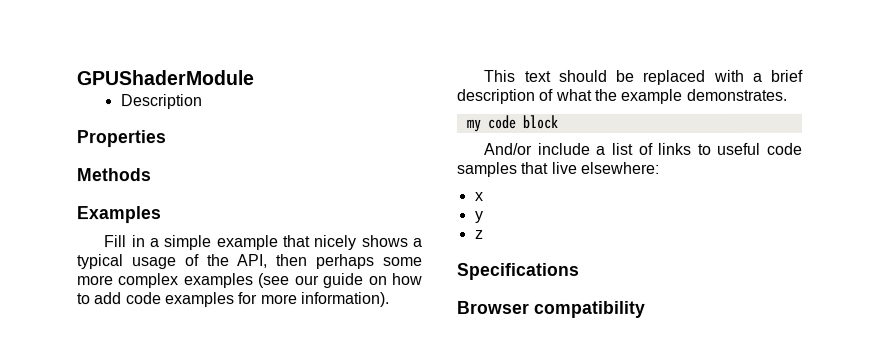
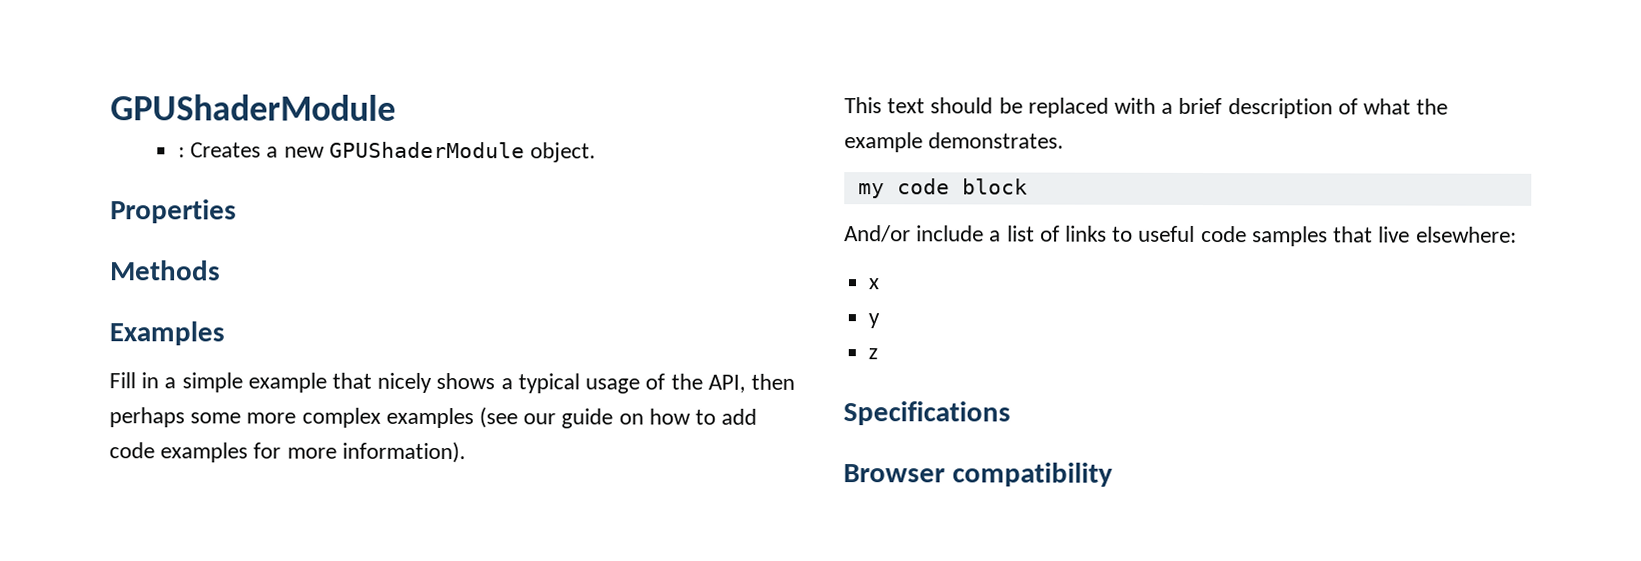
- Description
+ : Creates a new GPUShaderModule object.

